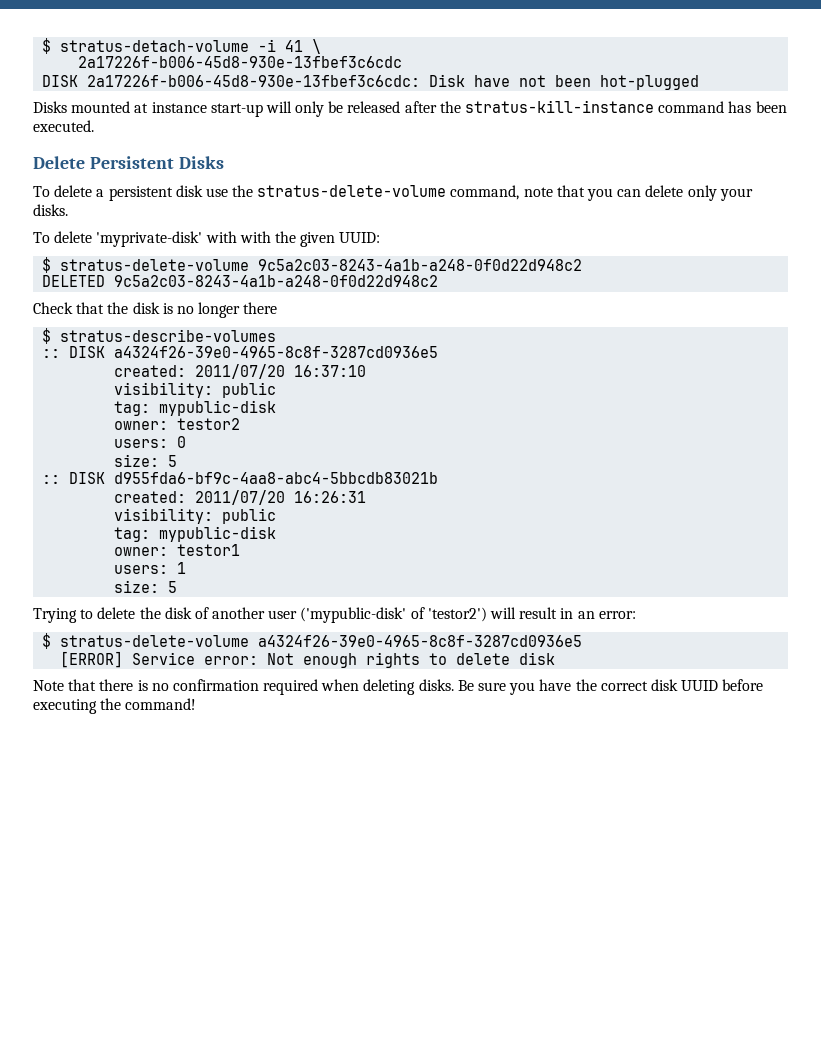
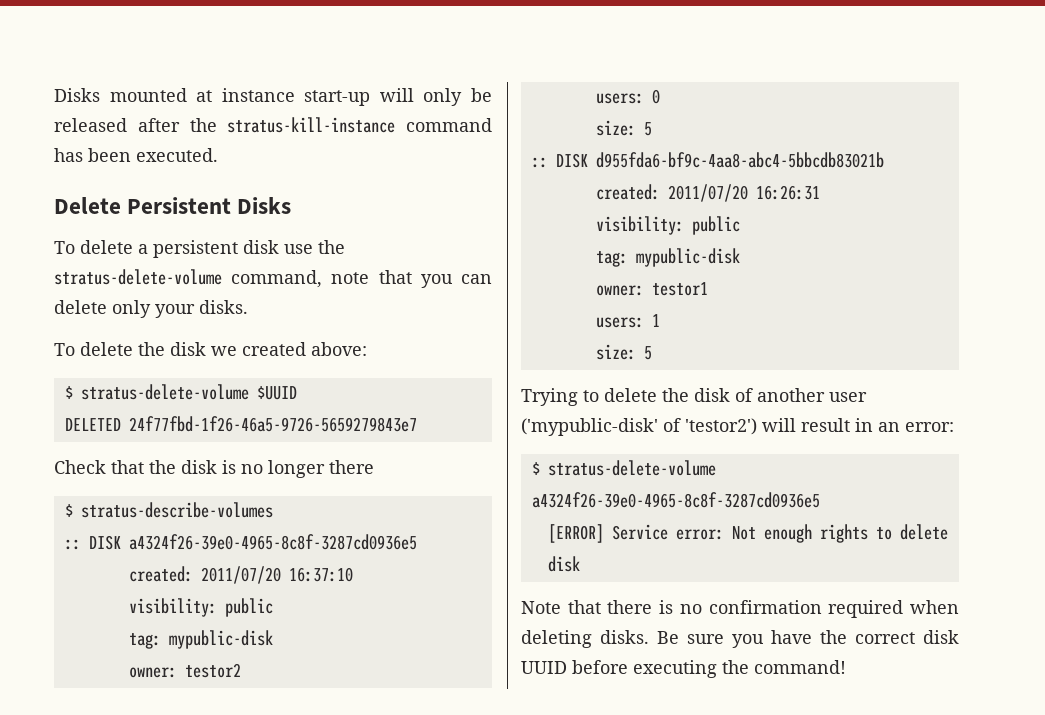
- $ stratus-detach-volume -i 41 \
- 2a17226f-b006-45d8-930e-13fbef3c6cdc
- DISK 2a17226f-b006-45d8-930e-13fbef3c6cdc: Disk have not been hot-plugged
- To delete 'myprivate-disk' with with the given UUID:
- $ stratus-delete-volume 9c5a2c03-8243-4a1b-a248-0f0d22d948c2
+ To delete the disk we created above:
+ $ stratus-delete-volume $UUID
- DELETED 9c5a2c03-8243-4a1b-a248-0f0d22d948c2
+ DELETED 24f77fbd-1f26-46a5-9726-5659279843e7

